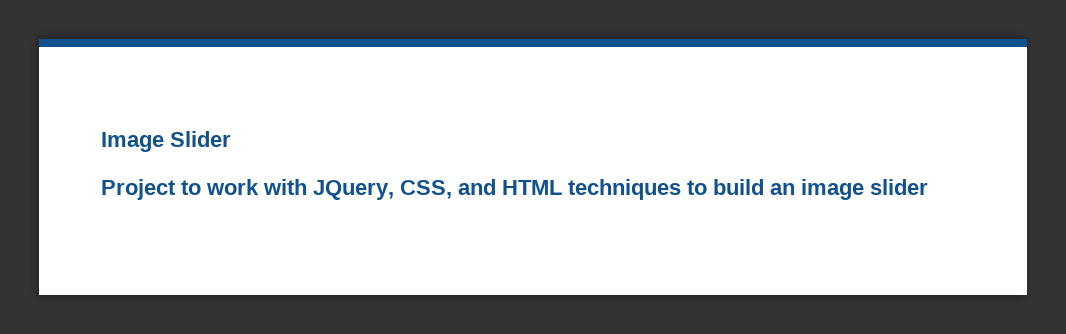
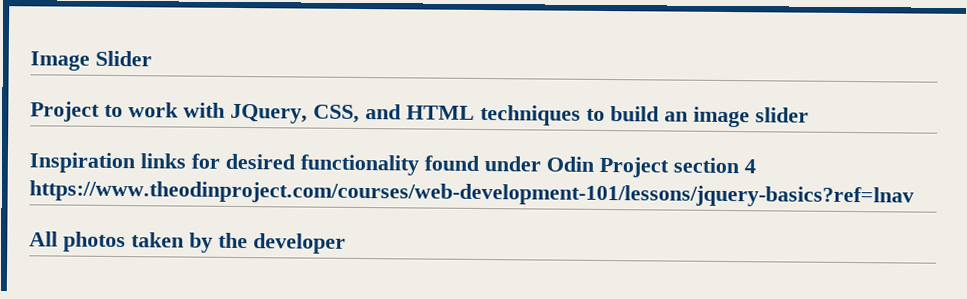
+ Inspiration links for desired functionality found under Odin Project section 4 https://www.theodinproject.com/courses/web-development-101/lessons/jquery-basics?ref=lnav
+ All photos taken by the developer

